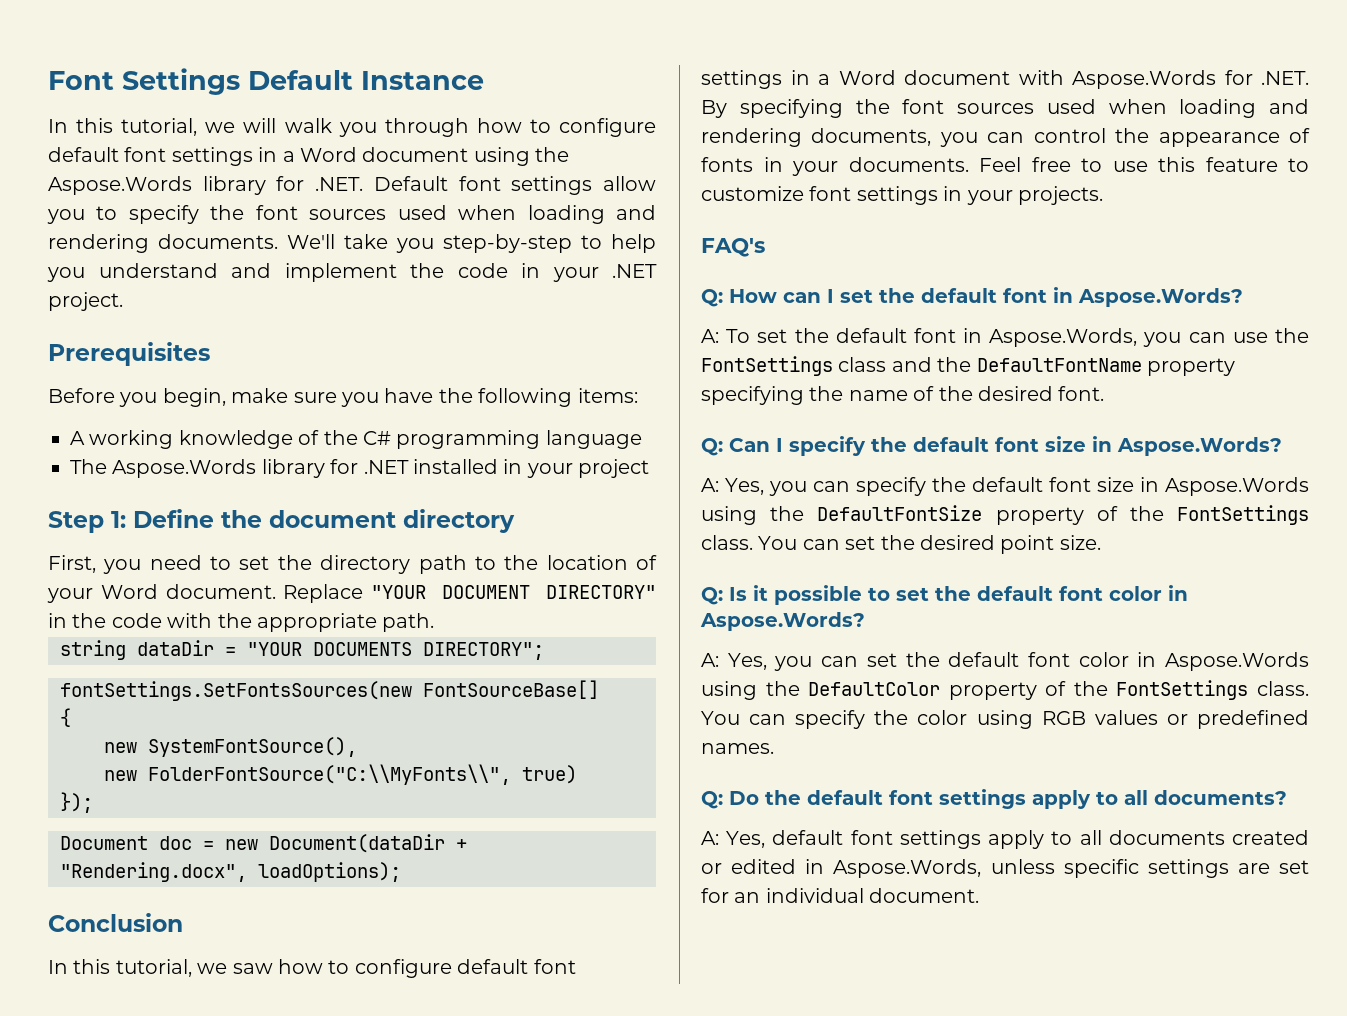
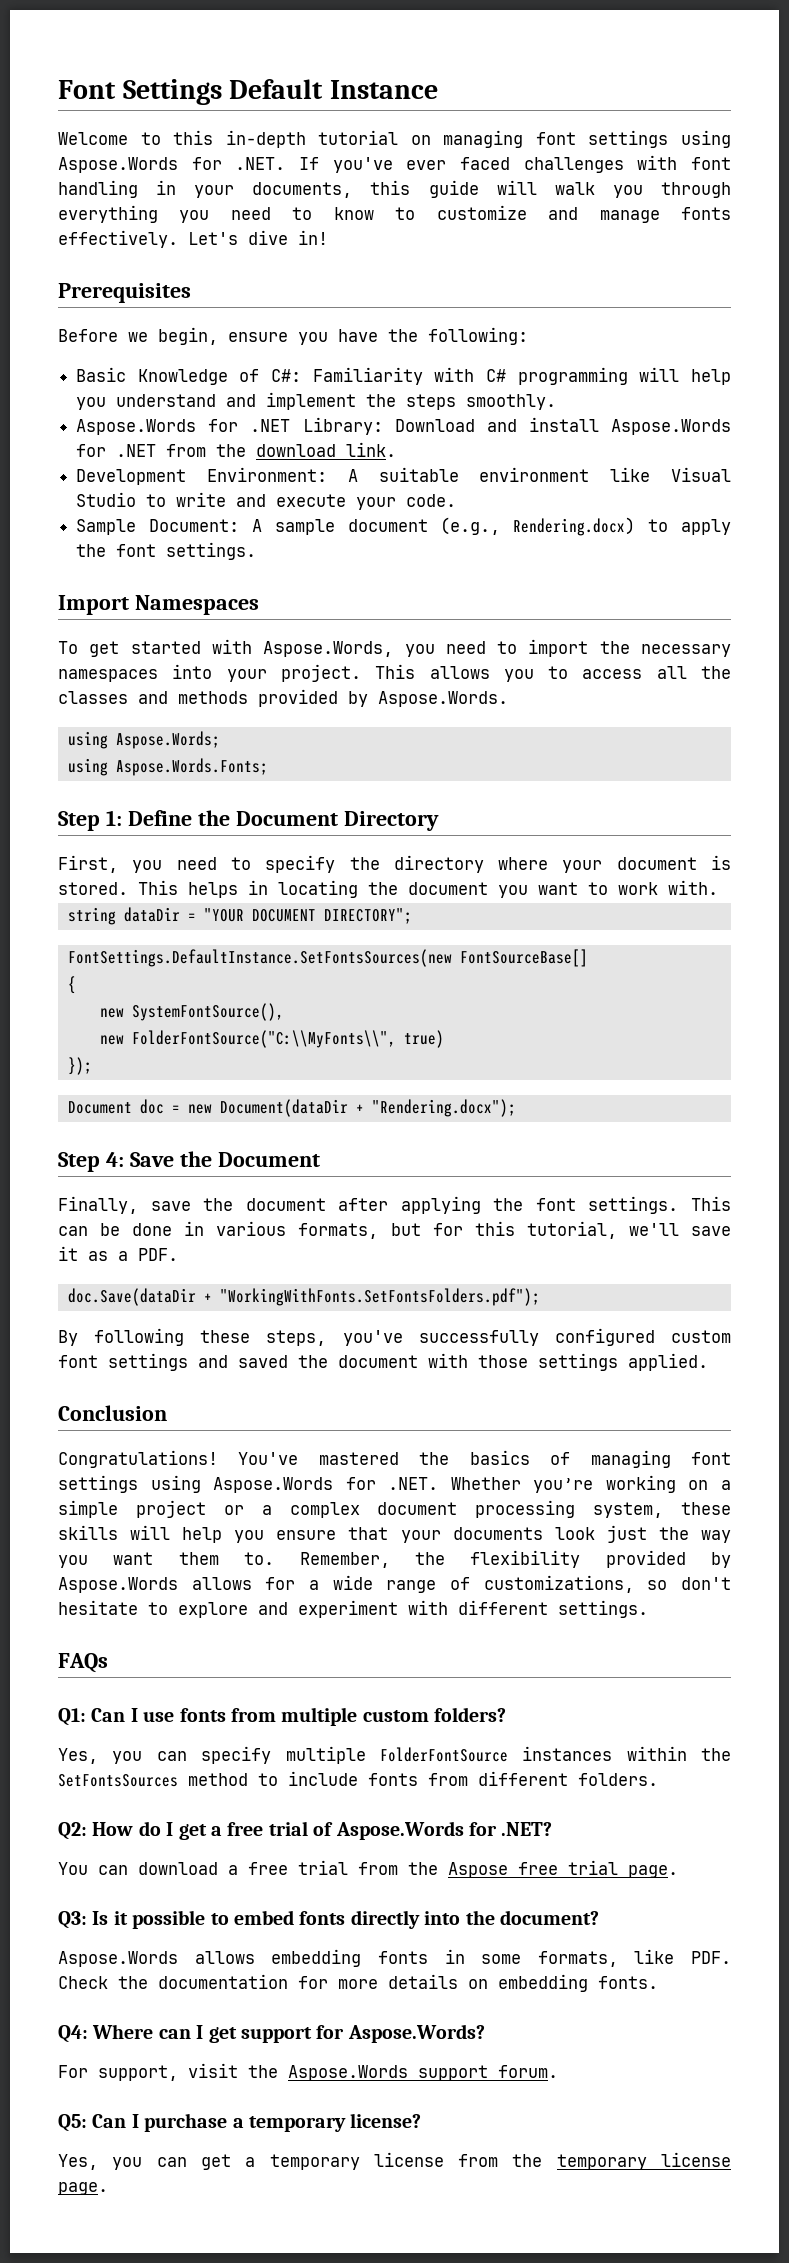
- In this tutorial, we will walk you through how to configure default font settings in a Word document using the Aspose.Words library for .NET. Default font settings allow you to specify the font sources used when loading and rendering documents. We'll take you step-by-step to help you understand and implement the code in your .NET project.
+ Welcome to this in-depth tutorial on managing font settings using Aspose.Words for .NET. If you've ever faced challenges with font handling in your documents, this guide will walk you through everything you need to know to customize and manage fonts effectively. Let's dive in!
  Prerequisites
- Before you begin, make sure you have the following items:
- A working knowledge of the C# programming language
- The Aspose.Words library for .NET installed in your project
+ Before we begin, ensure you have the following:
+ Basic Knowledge of C#: Familiarity with C# programming will help you understand and implement the steps smoothly.
+ Aspose.Words for .NET Library: Download and install Aspose.Words for .NET from the download link.
+ Development Environment: A suitable environment like Visual Studio to write and execute your code.
+ Sample Document: A sample document (e.g., Rendering.docx) to apply the font settings.
+ Import Namespaces
+ To get started with Aspose.Words, you need to import the necessary namespaces into your project. This allows you to access all the classes and methods provided by Aspose.Words.
+ using Aspose.Words;
+ using Aspose.Words.Fonts;
- Step 1: Define the document directory
+ Step 1: Define the Document Directory
- First, you need to set the directory path to the location of your Word document. Replace "YOUR DOCUMENT DIRECTORY" in the code with the appropriate path.
+ First, you need to specify the directory where your document is stored. This helps in locating the document you want to work with.
- string dataDir = "YOUR DOCUMENTS DIRECTORY";
+ string dataDir = "YOUR DOCUMENT DIRECTORY";
- fontSettings.SetFontsSources(new FontSourceBase[]
+ FontSettings.DefaultInstance.SetFontsSources(new FontSourceBase[]
- Document doc = new Document(dataDir + "Rendering.docx", loadOptions);
+ Document doc = new Document(dataDir + "Rendering.docx");
+ Step 4: Save the Document
+ Finally, save the document after applying the font settings. This can be done in various formats, but for this tutorial, we'll save it as a PDF.
+ doc.Save(dataDir + "WorkingWithFonts.SetFontsFolders.pdf");
+ By following these steps, you've successfully configured custom font settings and saved the document with those settings applied.
  Conclusion
- In this tutorial, we saw how to configure default font settings in a Word document with Aspose.Words for .NET. By specifying the font sources used when loading and rendering documents, you can control the appearance of fonts in your documents. Feel free to use this feature to customize font settings in your projects.
- FAQ's
- Q: How can I set the default font in Aspose.Words?
- A: To set the default font in Aspose.Words, you can use the FontSettings class and the DefaultFontName property specifying the name of the desired font.
- Q: Can I specify the default font size in Aspose.Words?
- A: Yes, you can specify the default font size in Aspose.Words using the DefaultFontSize property of the FontSettings class. You can set the desired point size.
- Q: Is it possible to set the default font color in Aspose.Words?
- A: Yes, you can set the default font color in Aspose.Words using the DefaultColor property of the FontSettings class. You can specify the color using RGB values or predefined names.
- Q: Do the default font settings apply to all documents?
- A: Yes, default font settings apply to all documents created or edited in Aspose.Words, unless specific settings are set for an individual document.
+ Congratulations! You've mastered the basics of managing font settings using Aspose.Words for .NET. Whether you’re working on a simple project or a complex document processing system, these skills will help you ensure that your documents look just the way you want them to. Remember, the flexibility provided by Aspose.Words allows for a wide range of customizations, so don't hesitate to explore and experiment with different settings.
+ FAQs
+ Q1: Can I use fonts from multiple custom folders?
+ Yes, you can specify multiple FolderFontSource instances within the SetFontsSources method to include fonts from different folders.
+ Q2: How do I get a free trial of Aspose.Words for .NET?
+ You can download a free trial from the Aspose free trial page.
+ Q3: Is it possible to embed fonts directly into the document?
+ Aspose.Words allows embedding fonts in some formats, like PDF. Check the documentation for more details on embedding fonts.
+ Q4: Where can I get support for Aspose.Words?
+ For support, visit the Aspose.Words support forum.
+ Q5: Can I purchase a temporary license?
+ Yes, you can get a temporary license from the temporary license page.

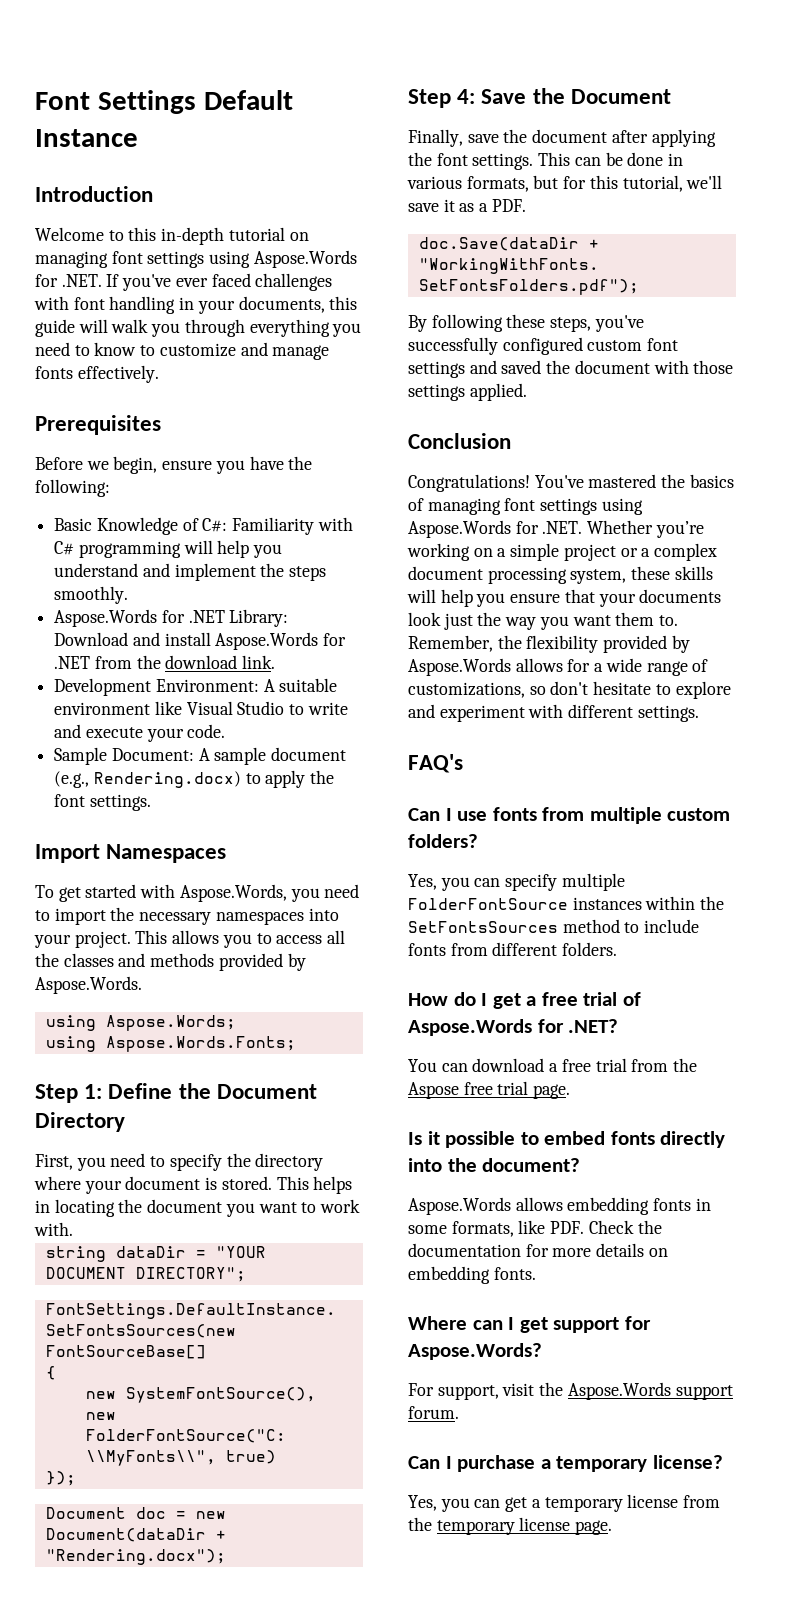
+ Introduction
- Let's dive in!
- FAQs
- Q1: Can I use fonts from multiple custom folders?
+ FAQ's
+ Can I use fonts from multiple custom folders?
- Q2: How do I get a free trial of Aspose.Words for .NET?
+ How do I get a free trial of Aspose.Words for .NET?
- Q3: Is it possible to embed fonts directly into the document?
+ Is it possible to embed fonts directly into the document?
- Q4: Where can I get support for Aspose.Words?
+ Where can I get support for Aspose.Words?
- Q5: Can I purchase a temporary license?
+ Can I purchase a temporary license?

